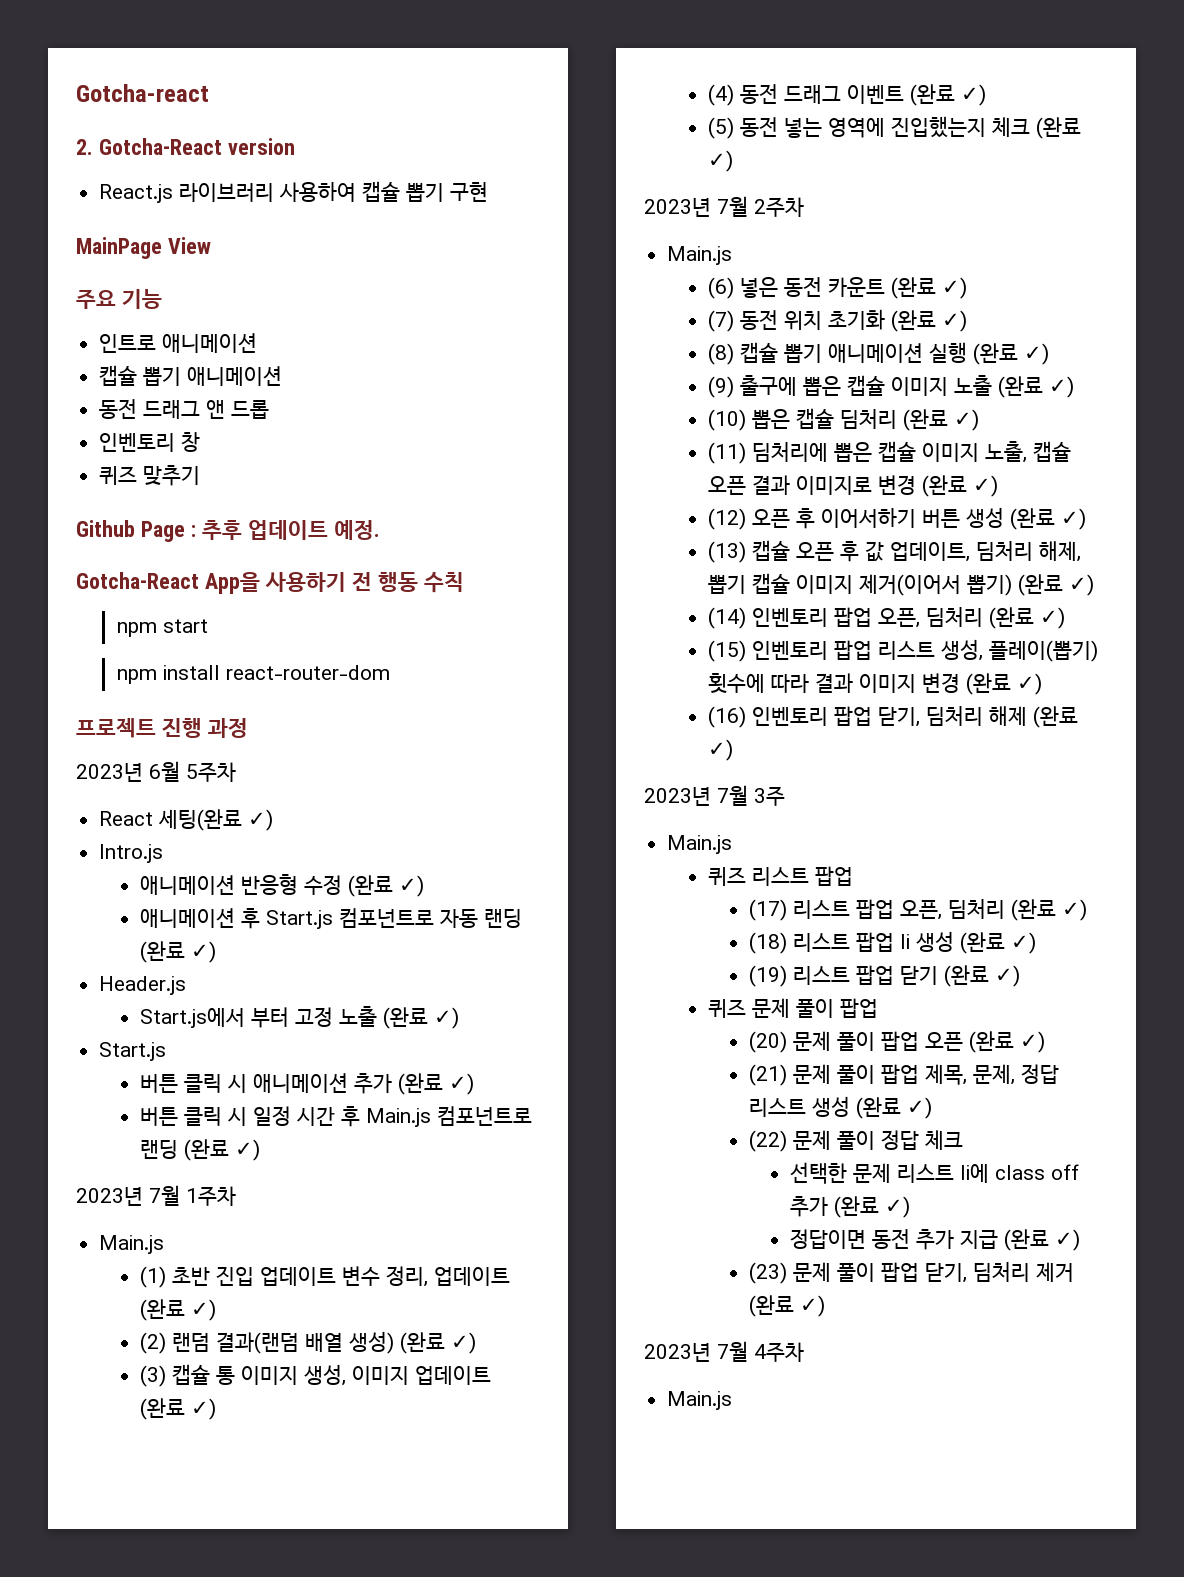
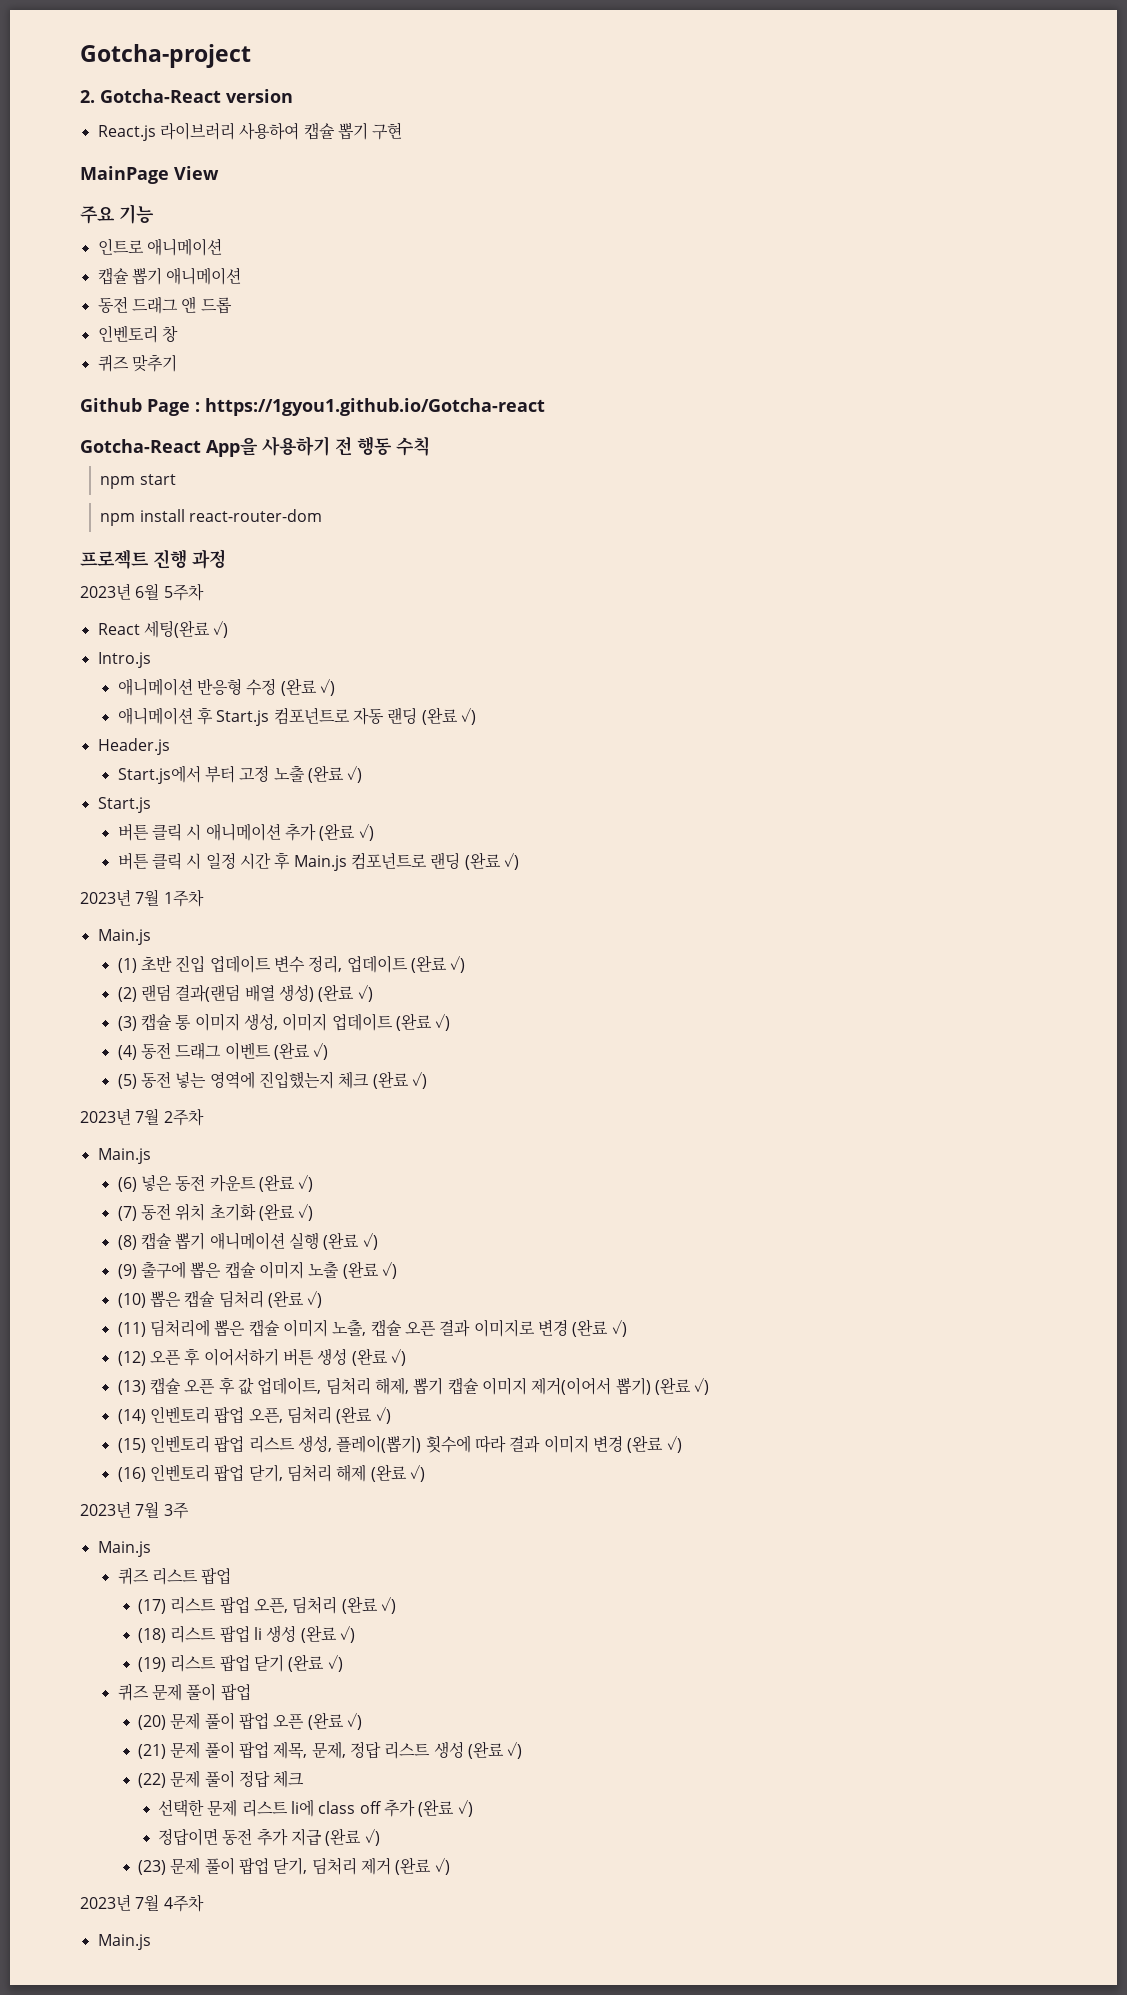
- Gotcha-react
+ Gotcha-project
- Github Page : 추후 업데이트 예정.
+ Github Page : https://1gyou1.github.io/Gotcha-react

